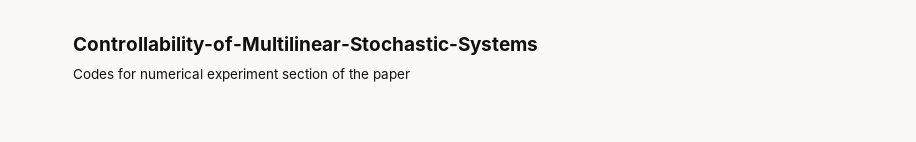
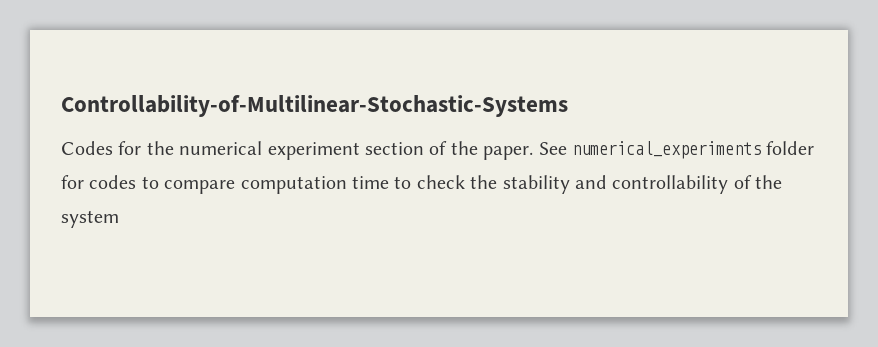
- Codes for numerical experiment section of the paper
+ Codes for the numerical experiment section of the paper. See numerical_experiments folder for codes to compare computation time to check the stability and controllability of the system

